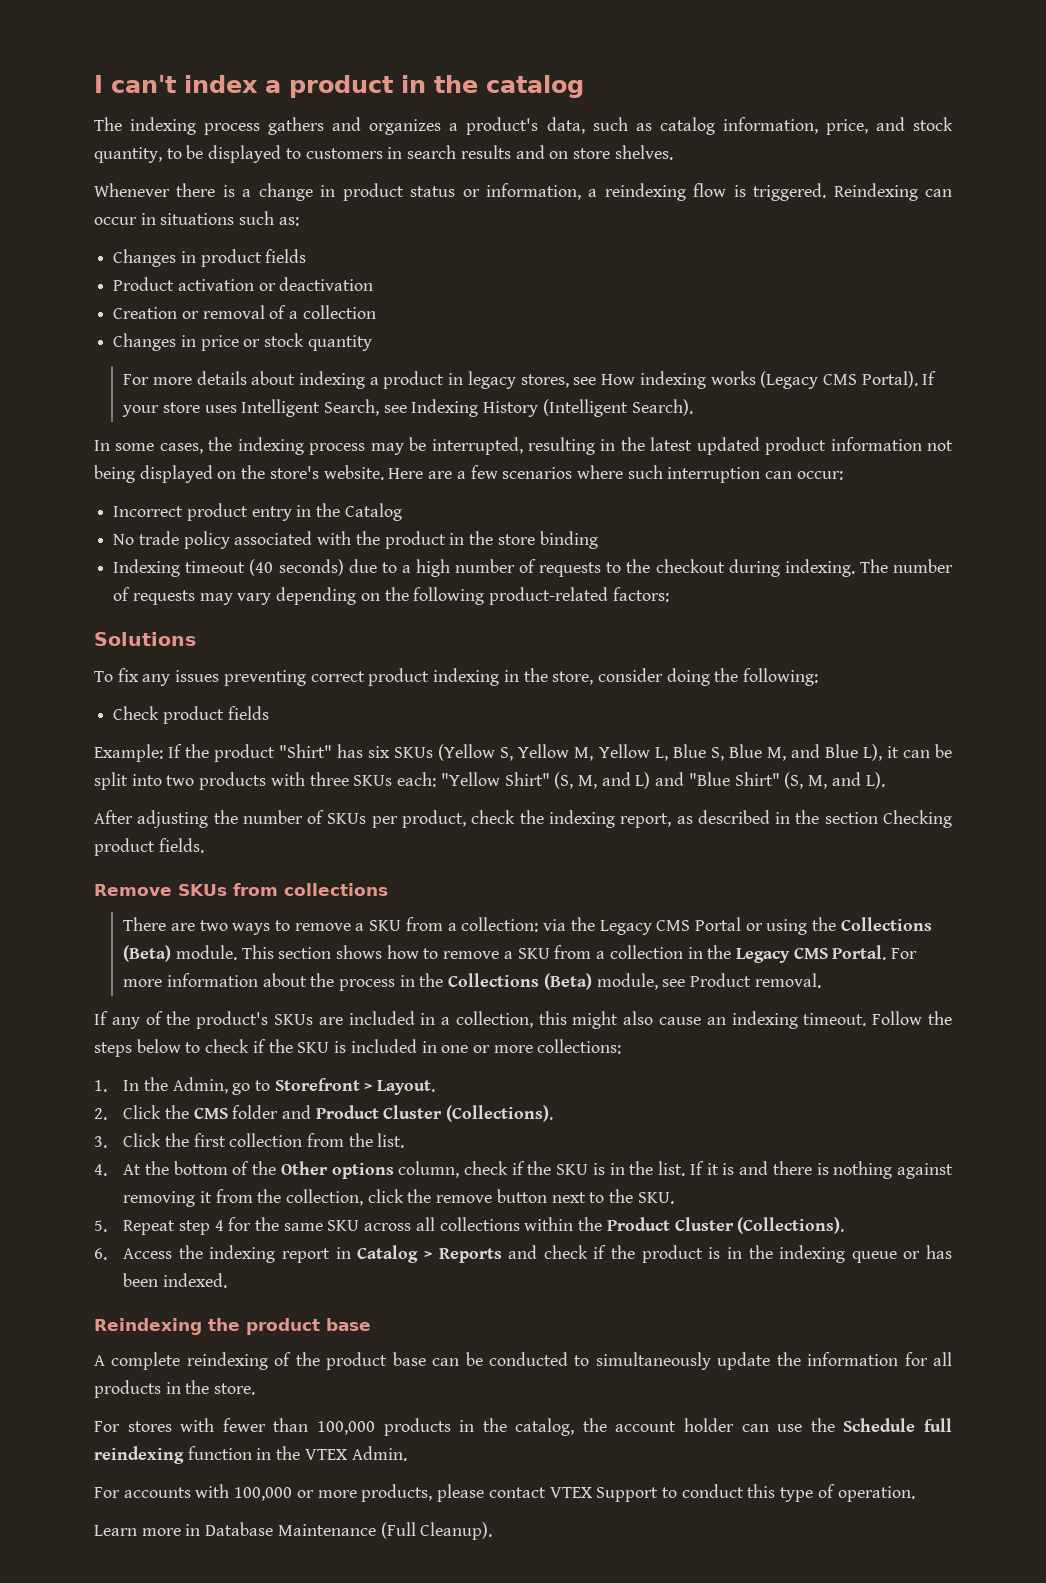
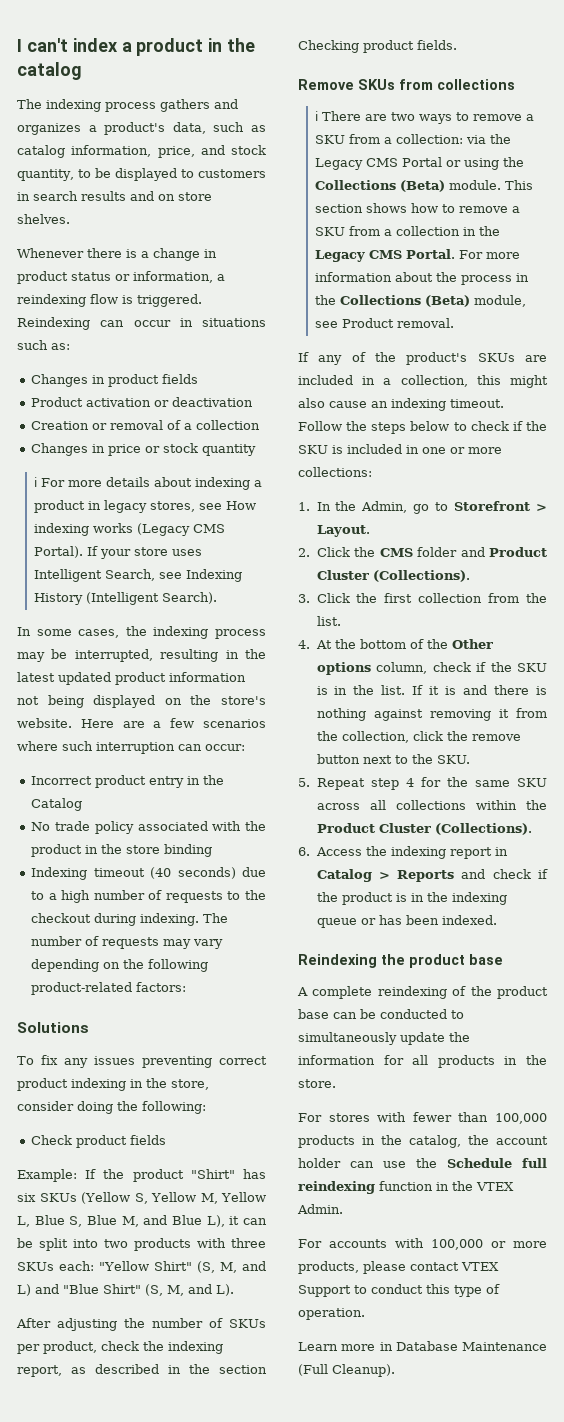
- For more details about indexing a product in legacy stores, see How indexing works (Legacy CMS Portal).
+ ℹ For more details about indexing a product in legacy stores, see How indexing works (Legacy CMS Portal).
- There are two ways to remove a SKU from a collection: via the Legacy CMS Portal or using the Collections (Beta) module.
+ ℹ There are two ways to remove a SKU from a collection: via the Legacy CMS Portal or using the Collections (Beta) module.

